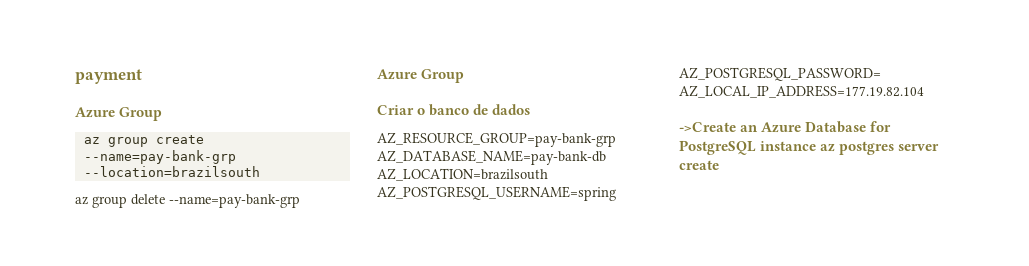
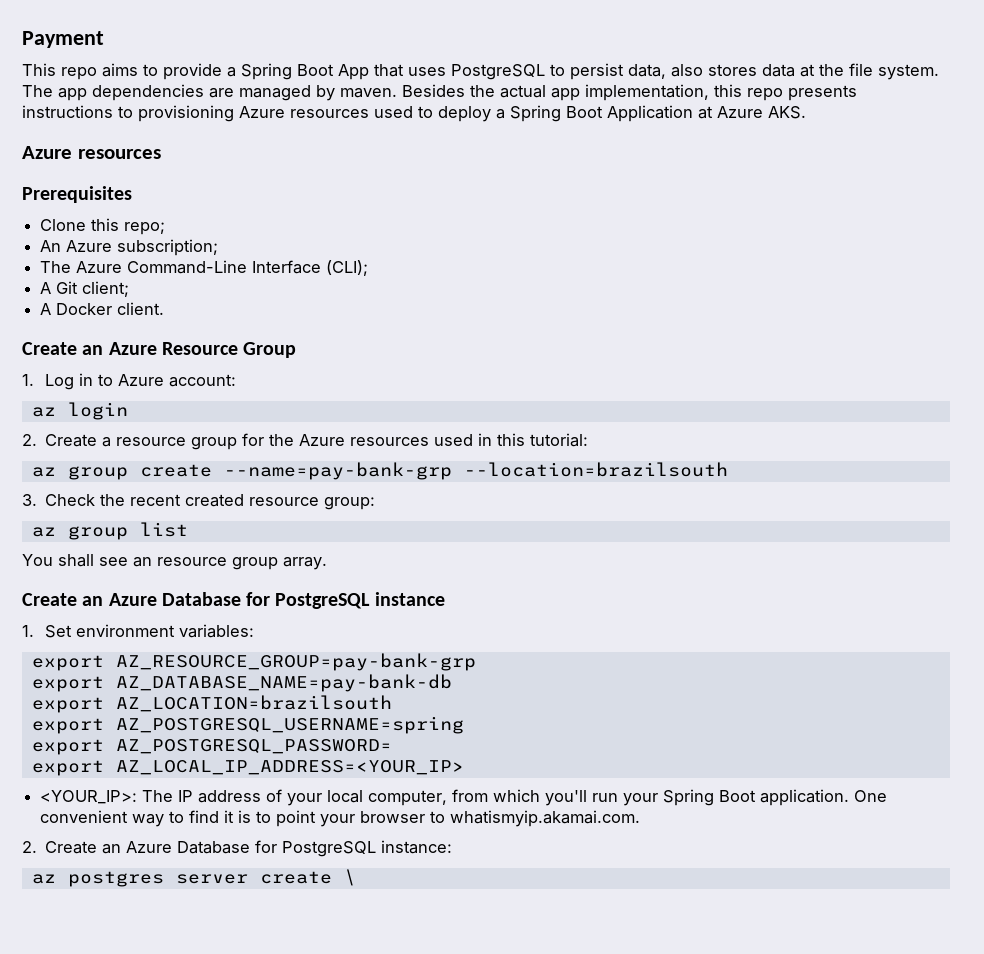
- payment
- Azure Group
+ Payment
+ This repo aims to provide a Spring Boot App that uses PostgreSQL to persist data, also stores data at the file system. The app dependencies are managed by maven. Besides the actual app implementation, this repo presents instructions to provisioning Azure resources used to deploy a Spring Boot Application at Azure AKS.
+ Azure resources
+ Prerequisites
+ Clone this repo;
+ An Azure subscription;
+ The Azure Command-Line Interface (CLI);
+ A Git client;
+ A Docker client.
+ Create an Azure Resource Group
+ 1. Log in to Azure account:
+ az login
+ 2. Create a resource group for the Azure resources used in this tutorial:
- az group delete --name=pay-bank-grp
- Azure Group
- Criar o banco de dados
- AZ_RESOURCE_GROUP=pay-bank-grp AZ_DATABASE_NAME=pay-bank-db AZ_LOCATION=brazilsouth AZ_POSTGRESQL_USERNAME=spring AZ_POSTGRESQL_PASSWORD= AZ_LOCAL_IP_ADDRESS=177.19.82.104
- ->Create an Azure Database for PostgreSQL instance az postgres server create
+ 3. Check the recent created resource group:
+ az group list
+ You shall see an resource group array.
+ Create an Azure Database for PostgreSQL instance
+ 1. Set environment variables:
+ export AZ_RESOURCE_GROUP=pay-bank-grp
+ export AZ_DATABASE_NAME=pay-bank-db
+ export AZ_LOCATION=brazilsouth
+ export AZ_POSTGRESQL_USERNAME=spring
+ export AZ_POSTGRESQL_PASSWORD=
+ export AZ_LOCAL_IP_ADDRESS=<YOUR_IP>
+ <YOUR_IP>: The IP address of your local computer, from which you'll run your Spring Boot application. One convenient way to find it is to point your browser to whatismyip.akamai.com.
+ 2. Create an Azure Database for PostgreSQL instance:
+ az postgres server create \

